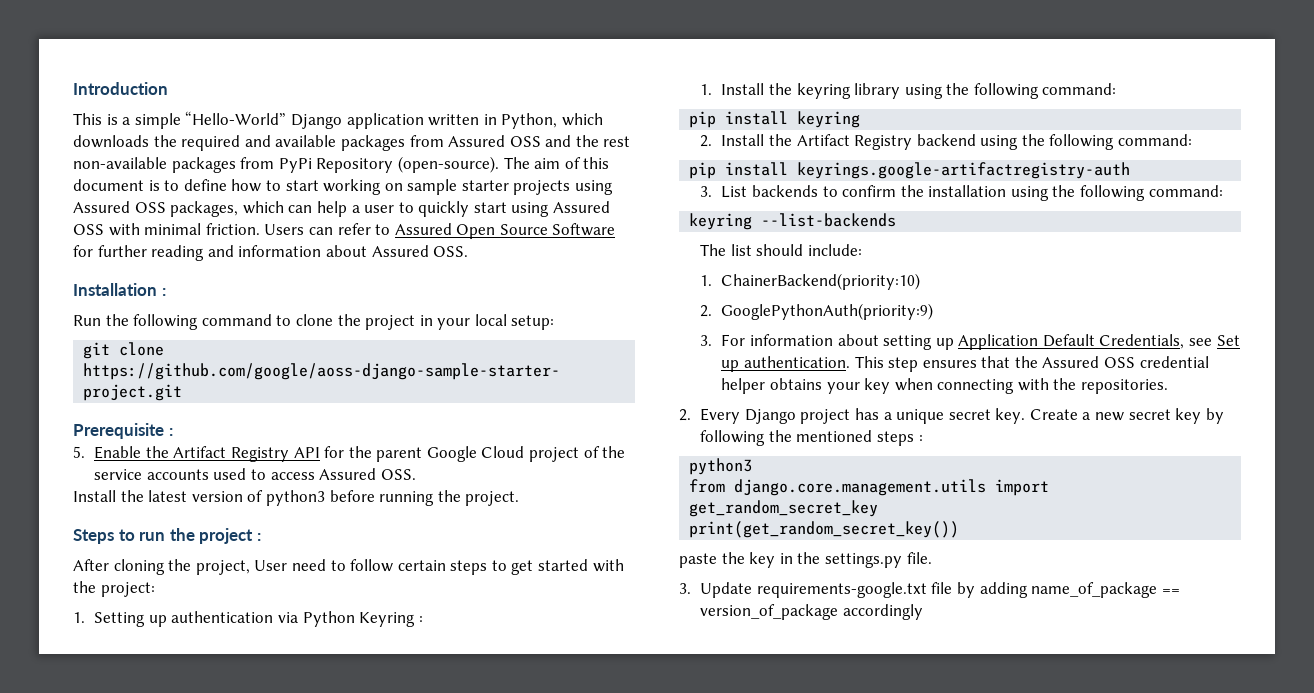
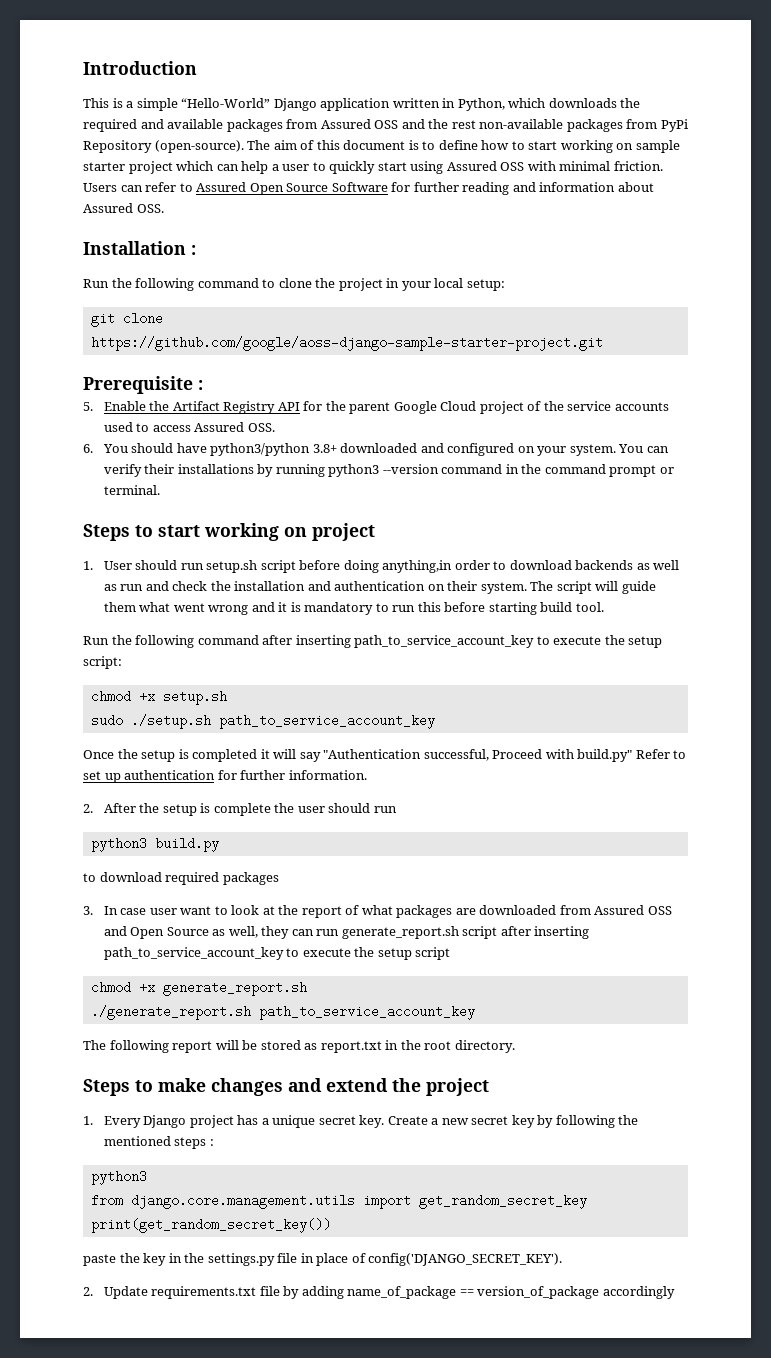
- The aim of this document is to define how to start working on sample starter projects using Assured OSS packages, which can help a user to quickly start using Assured OSS with minimal friction.
+ The aim of this document is to define how to start working on sample starter project which can help a user to quickly start using Assured OSS with minimal friction.
- Install the latest version of python3 before running the project.
- Steps to run the project :
- After cloning the project, User need to follow certain steps to get started with the project:
- 1. Setting up authentication via Python Keyring :
- 1. Install the keyring library using the following command:
- pip install keyring
- 2. Install the Artifact Registry backend using the following command:
- pip install keyrings.google-artifactregistry-auth
- 3. List backends to confirm the installation using the following command:
- keyring --list-backends
- The list should include:
- 1. ChainerBackend(priority:10)
- 2. GooglePythonAuth(priority:9)
- 3. For information about setting up Application Default Credentials, see Set up authentication. This step ensures that the Assured OSS credential helper obtains your key when connecting with the repositories.
- 2. Every Django project has a unique secret key.
+ 6. You should have python3/python 3.8+ downloaded and configured on your system. You can verify their installations by running python3 --version command in the command prompt or terminal.
+ Steps to start working on project
+ 1. User should run setup.sh script before doing anything,in order to download backends as well as run and check the installation and authentication on their system. The script will guide them what went wrong and it is mandatory to run this before starting build tool.
+ Run the following command after inserting path_to_service_account_key to execute the setup script:
+ chmod +x setup.sh
+ sudo ./setup.sh path_to_service_account_key
+ Once the setup is completed it will say "Authentication successful, Proceed with build.py" Refer to set up authentication for further information.
+ 2. After the setup is complete the user should run
+ python3 build.py
+ to download required packages
+ 3. In case user want to look at the report of what packages are downloaded from Assured OSS and Open Source as well, they can run generate_report.sh script after inserting path_to_service_account_key to execute the setup script
+ chmod +x generate_report.sh
+ ./generate_report.sh path_to_service_account_key
+ The following report will be stored as report.txt in the root directory.
+ Steps to make changes and extend the project
+ 1. Every Django project has a unique secret key.
- paste the key in the settings.py file.
- 3. Update requirements-google.txt file by adding name_of_package == version_of_package accordingly
+ paste the key in the settings.py file in place of config('DJANGO_SECRET_KEY').
+ 2. Update requirements.txt file by adding name_of_package == version_of_package accordingly

